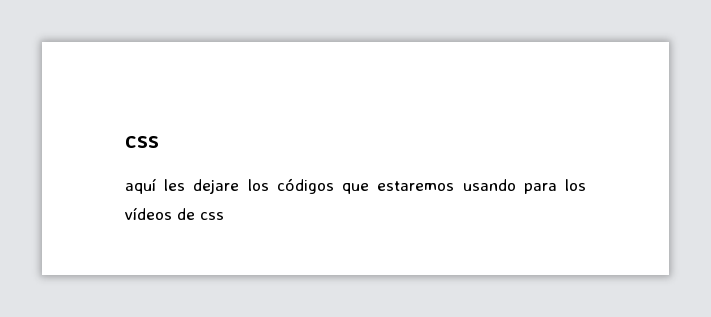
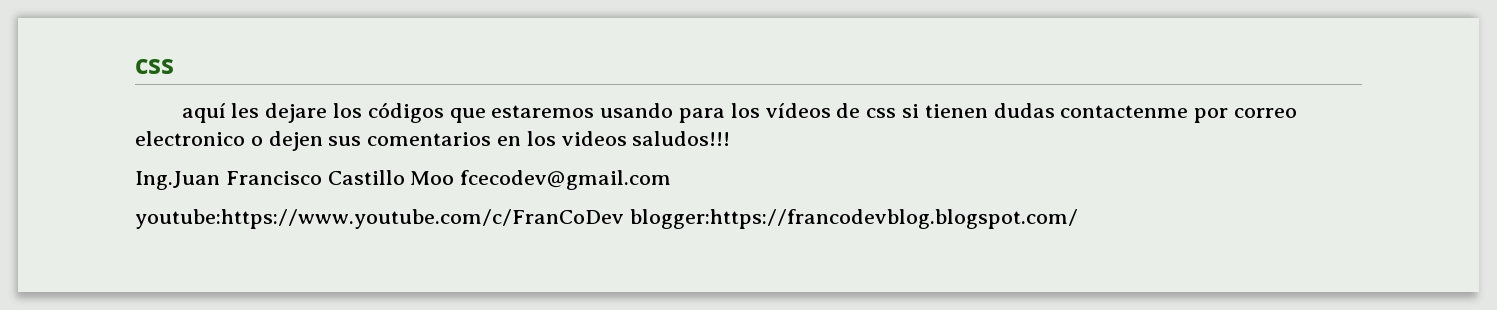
- aquí les dejare los códigos que estaremos usando para los vídeos de css
+ aquí les dejare los códigos que estaremos usando para los vídeos de css si tienen dudas contactenme por correo electronico o dejen sus comentarios en los videos saludos!!!
+ Ing.Juan Francisco Castillo Moo fcecodev@gmail.com
+ youtube:https://www.youtube.com/c/FranCoDev blogger:https://francodevblog.blogspot.com/

